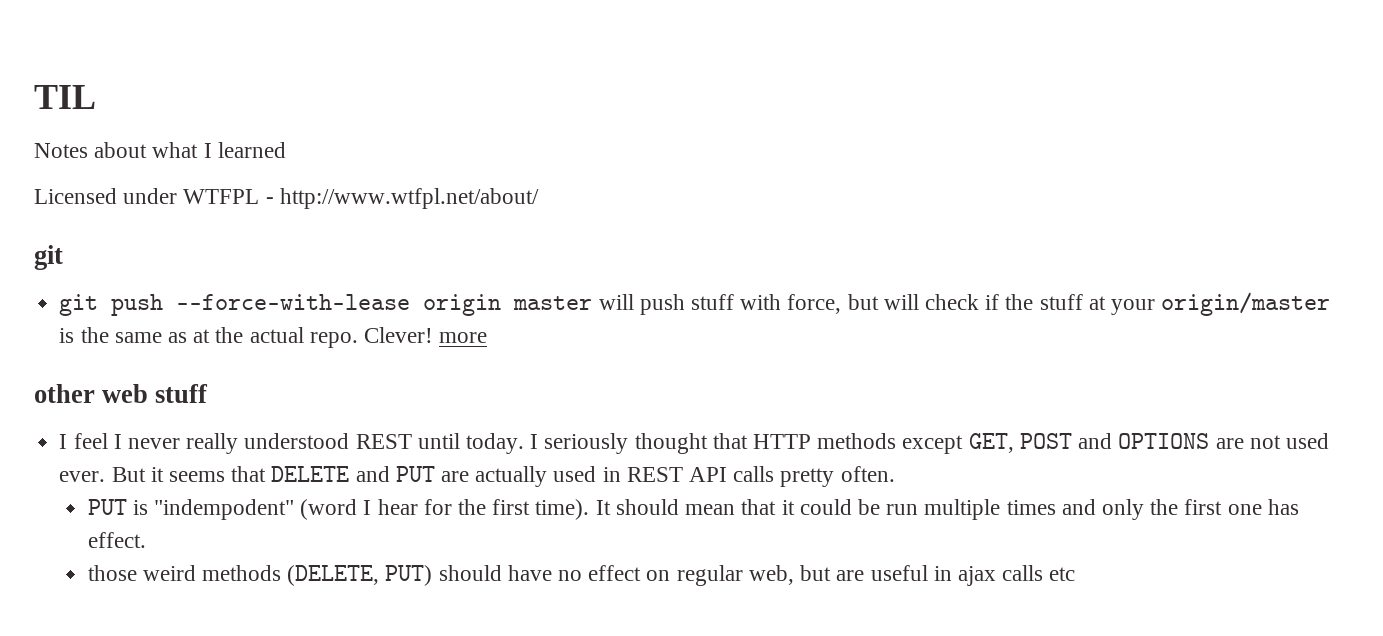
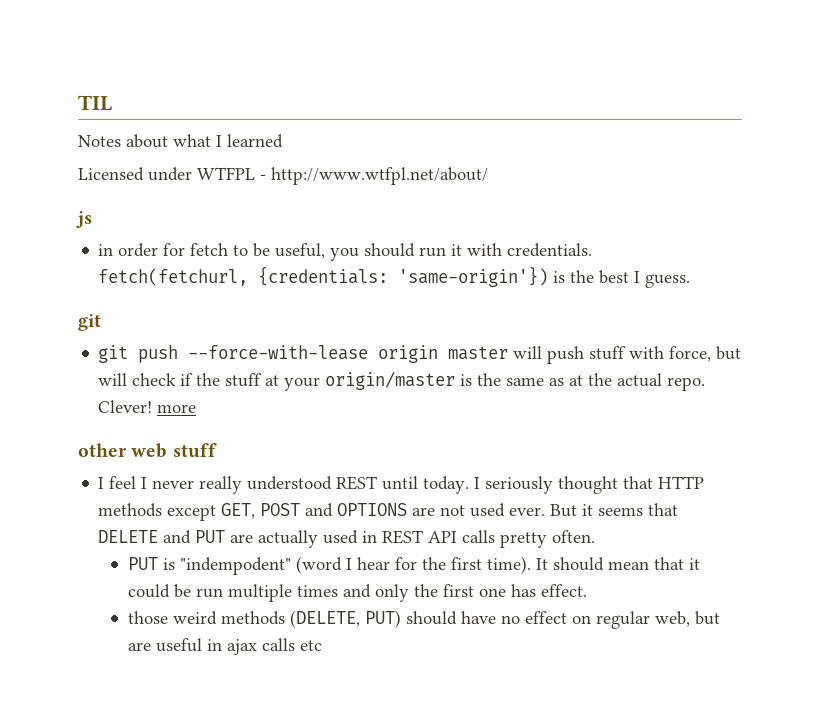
+ js
+ in order for fetch to be useful, you should run it with credentials. fetch(fetchurl, {credentials: 'same-origin'}) is the best I guess.

